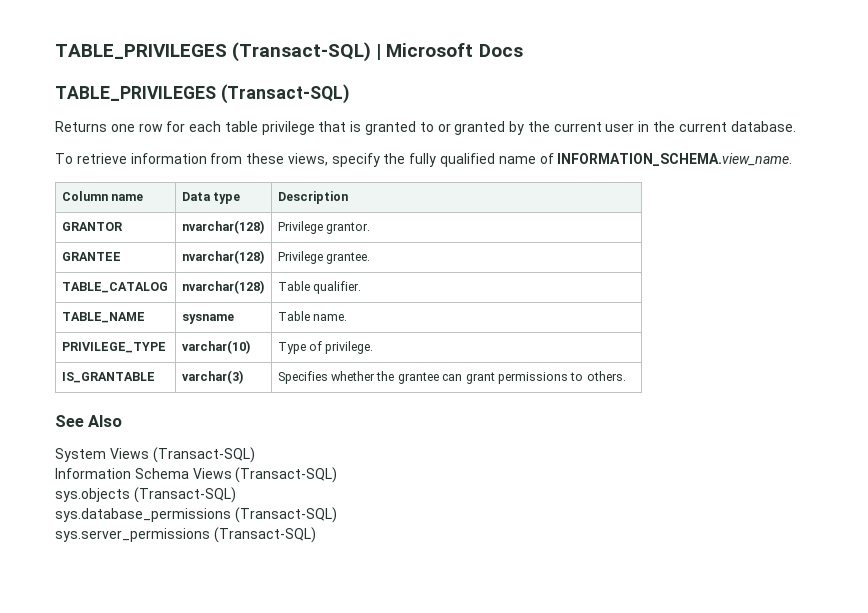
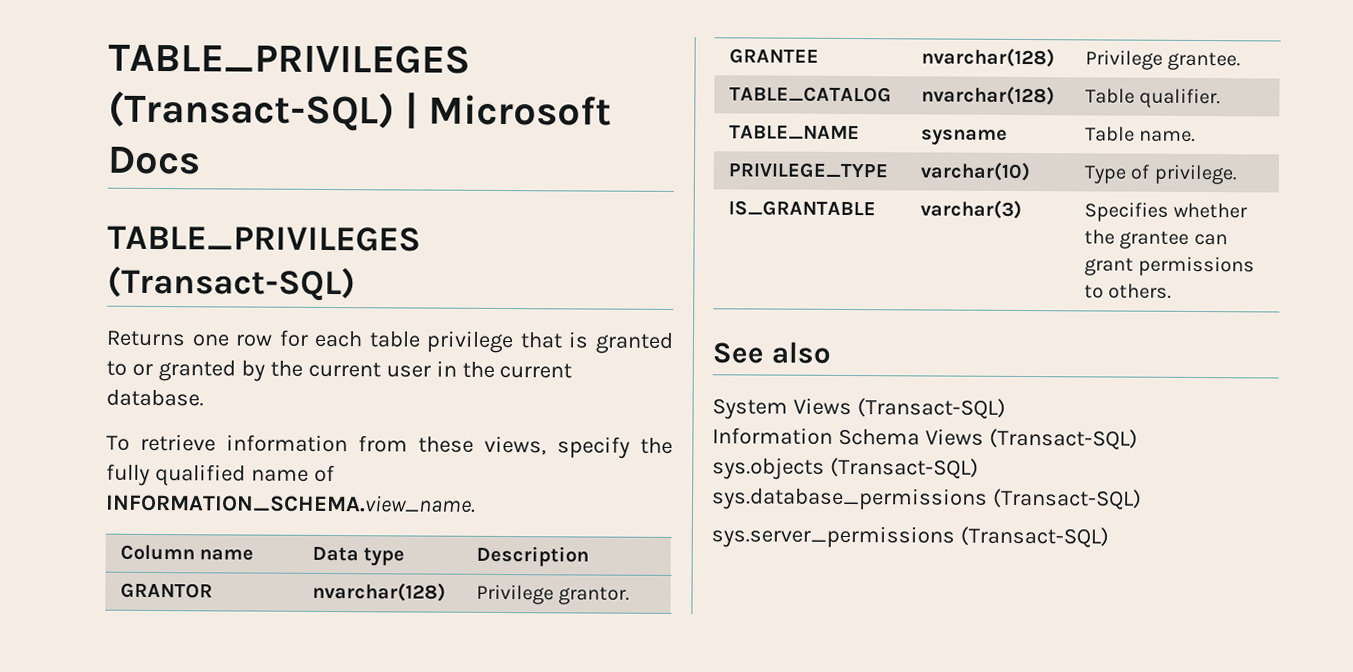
- See Also
+ See also

